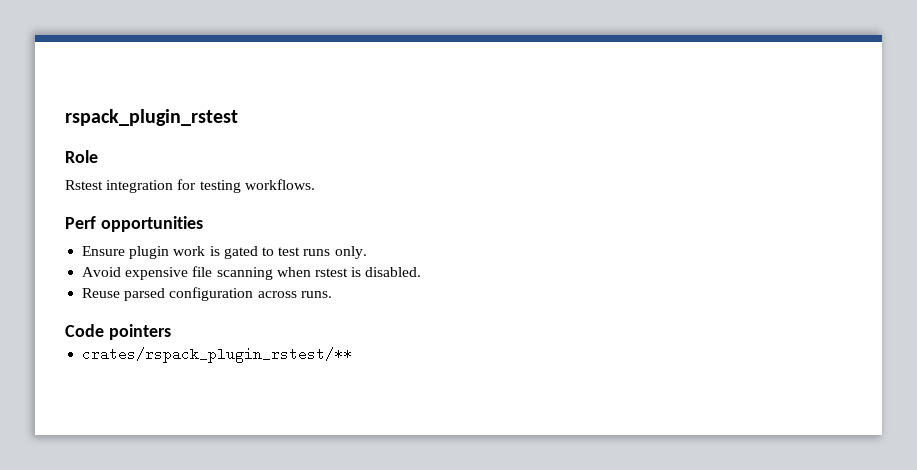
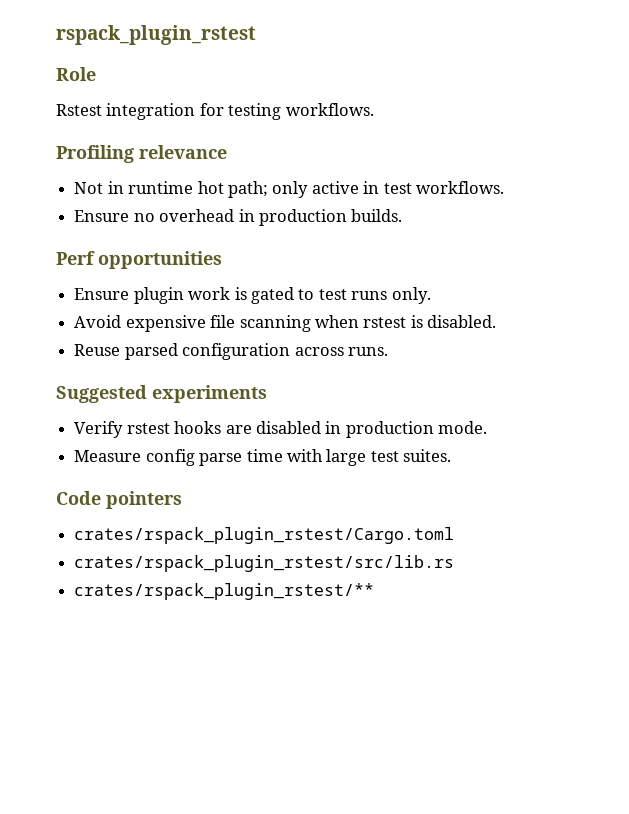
+ Profiling relevance
+ Not in runtime hot path; only active in test workflows.
+ Ensure no overhead in production builds.
+ Suggested experiments
+ Verify rstest hooks are disabled in production mode.
+ Measure config parse time with large test suites.
+ crates/rspack_plugin_rstest/Cargo.toml
+ crates/rspack_plugin_rstest/src/lib.rs

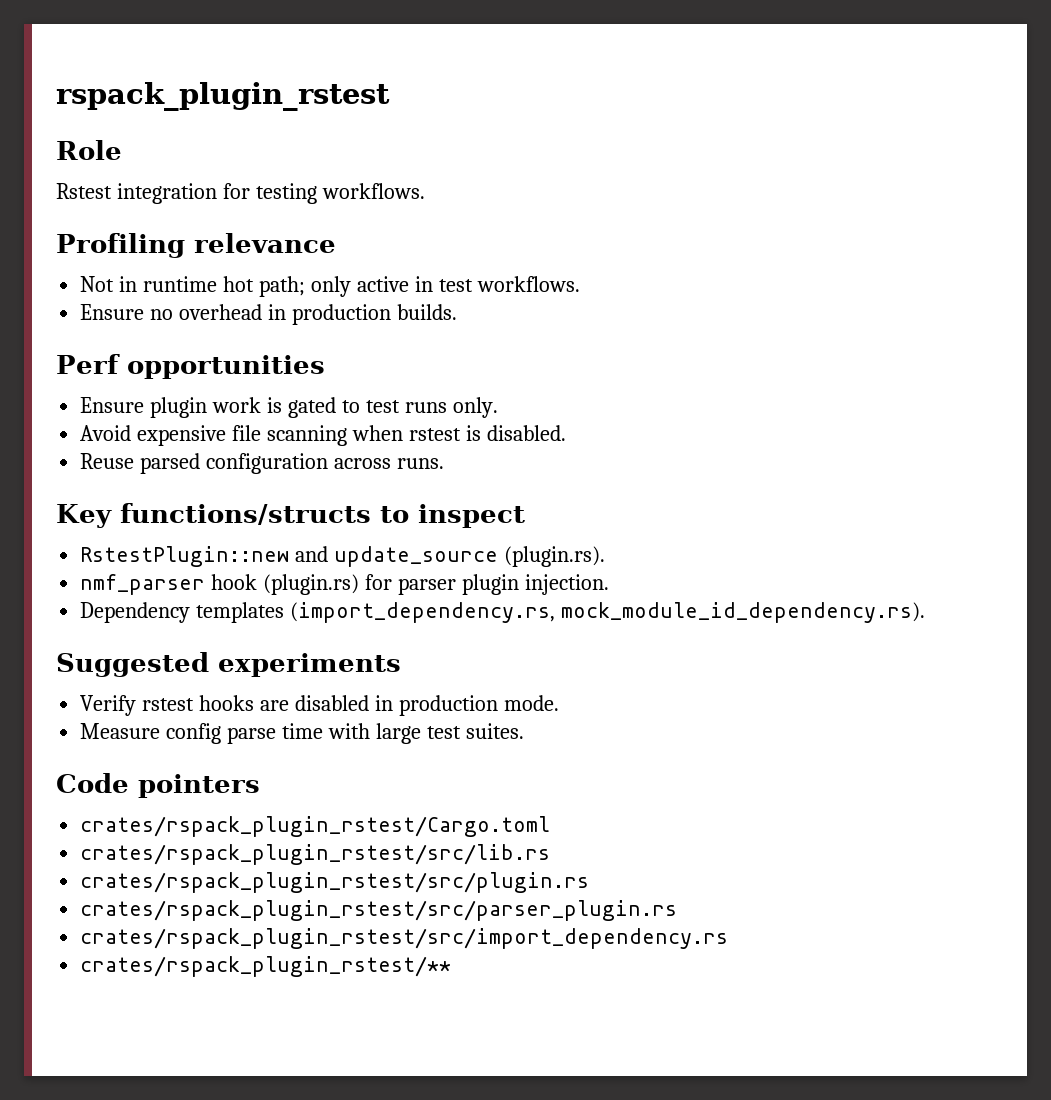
+ Key functions/structs to inspect
+ RstestPlugin::new and update_source (plugin.rs).
+ nmf_parser hook (plugin.rs) for parser plugin injection.
+ Dependency templates (import_dependency.rs, mock_module_id_dependency.rs).
+ crates/rspack_plugin_rstest/src/plugin.rs
+ crates/rspack_plugin_rstest/src/parser_plugin.rs
+ crates/rspack_plugin_rstest/src/import_dependency.rs

